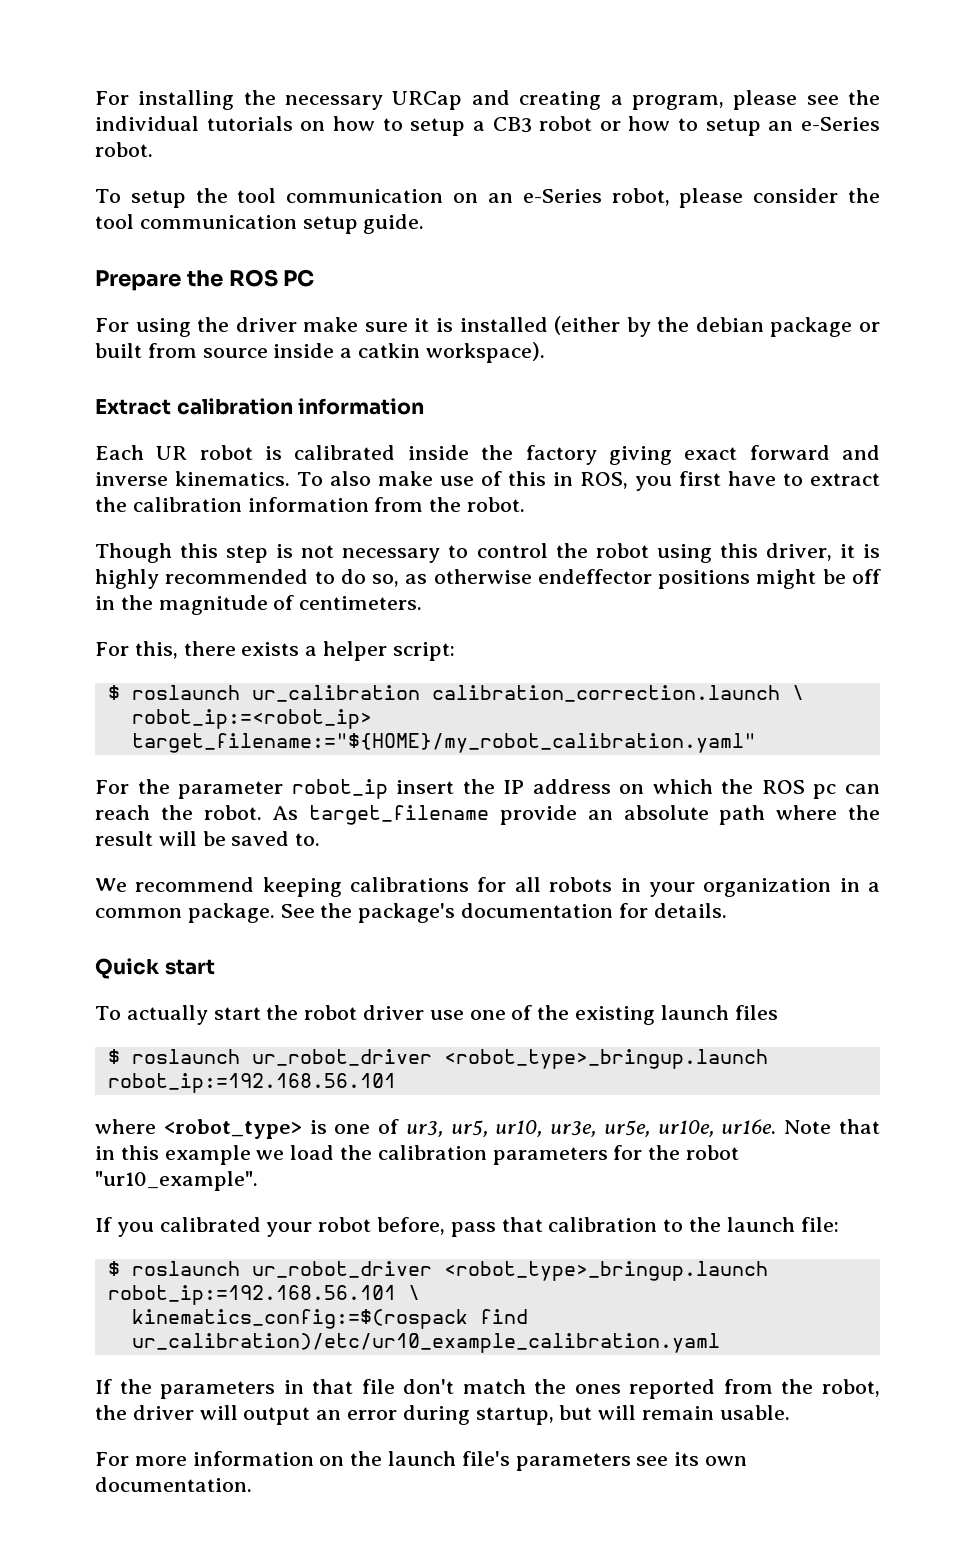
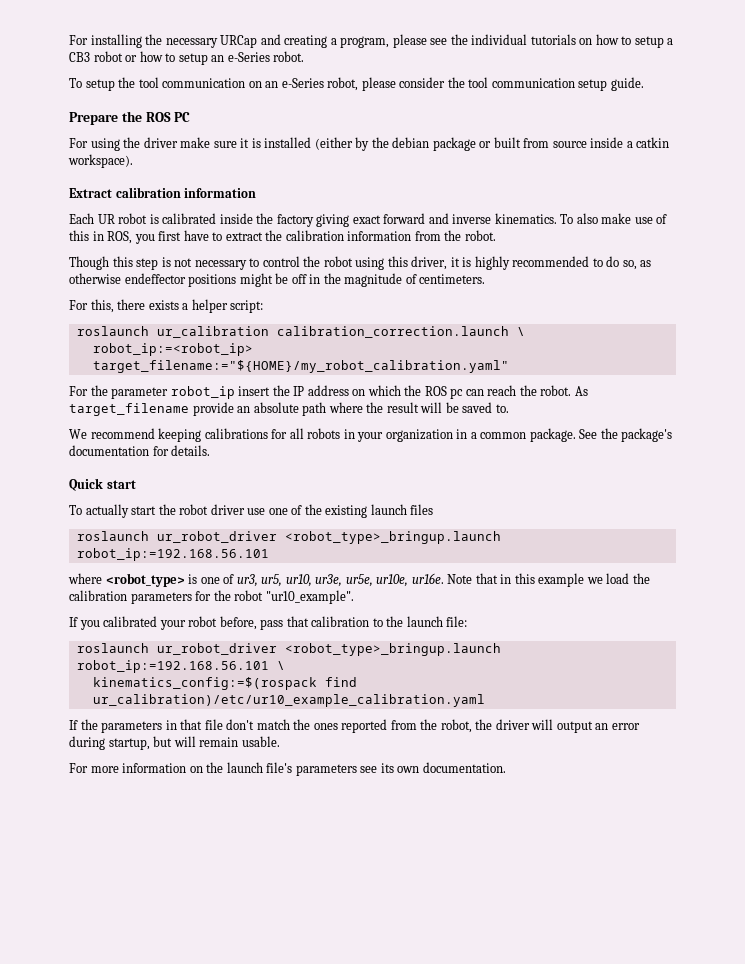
- $ roslaunch ur_calibration calibration_correction.launch \
+ roslaunch ur_calibration calibration_correction.launch \
  To actually start the robot driver use one of the existing launch files
- $ roslaunch ur_robot_driver <robot_type>_bringup.launch robot_ip:=192.168.56.101
+ roslaunch ur_robot_driver <robot_type>_bringup.launch robot_ip:=192.168.56.101
- $ roslaunch ur_robot_driver <robot_type>_bringup.launch robot_ip:=192.168.56.101 \
+ roslaunch ur_robot_driver <robot_type>_bringup.launch robot_ip:=192.168.56.101 \

